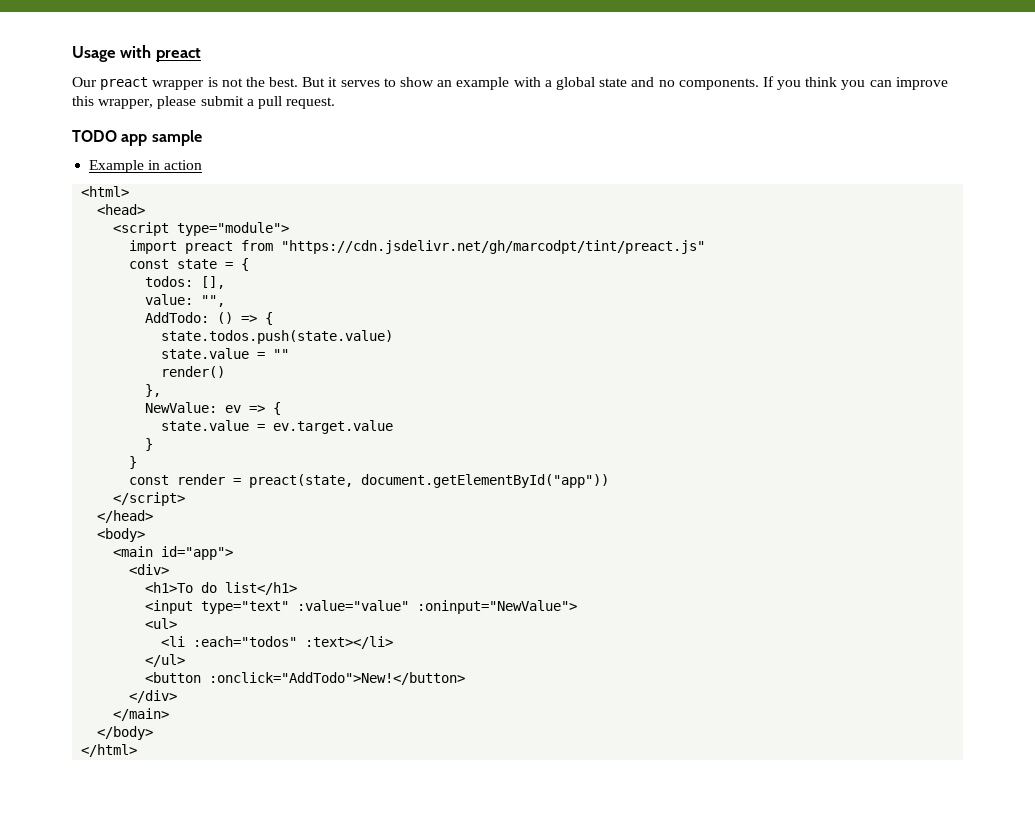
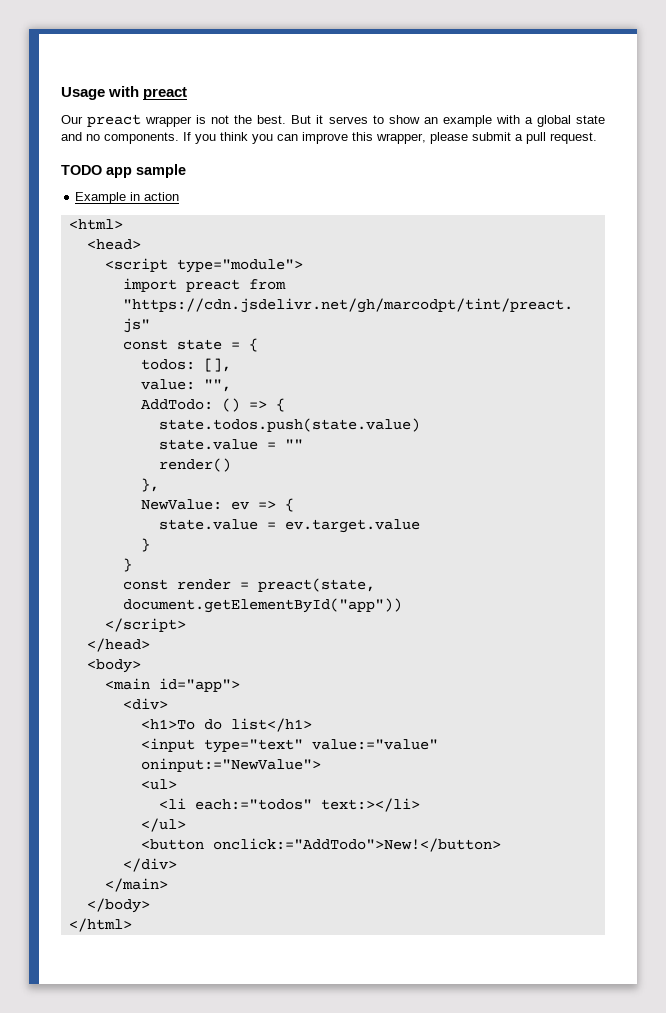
- <input type="text" :value="value" :oninput="NewValue">
+ <input type="text" value:="value" oninput:="NewValue">
- <li :each="todos" :text></li>
+ <li each:="todos" text:></li>
- <button :onclick="AddTodo">New!</button>
+ <button onclick:="AddTodo">New!</button>

